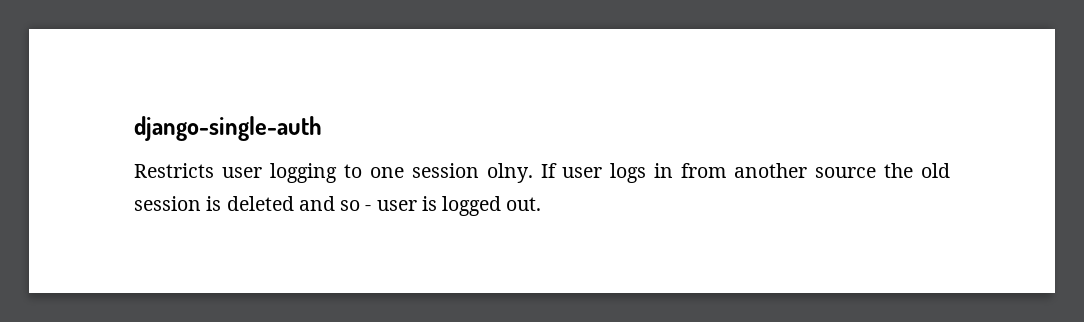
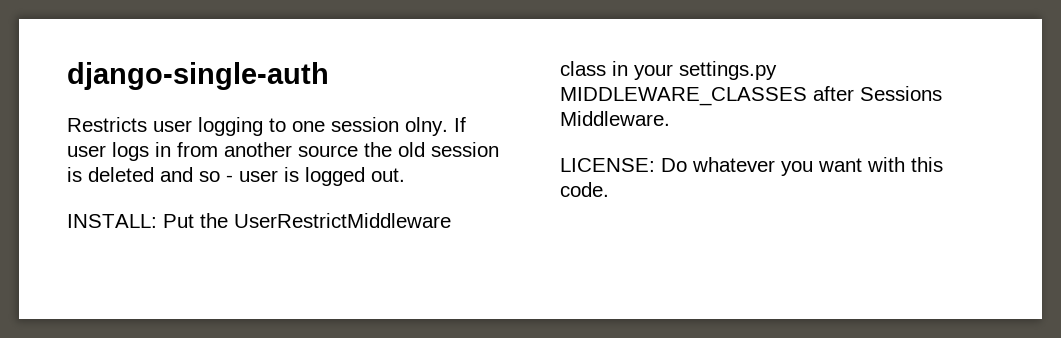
+ INSTALL: Put the UserRestrictMiddleware class in your settings.py MIDDLEWARE_CLASSES after Sessions Middleware.
+ LICENSE: Do whatever you want with this code.

